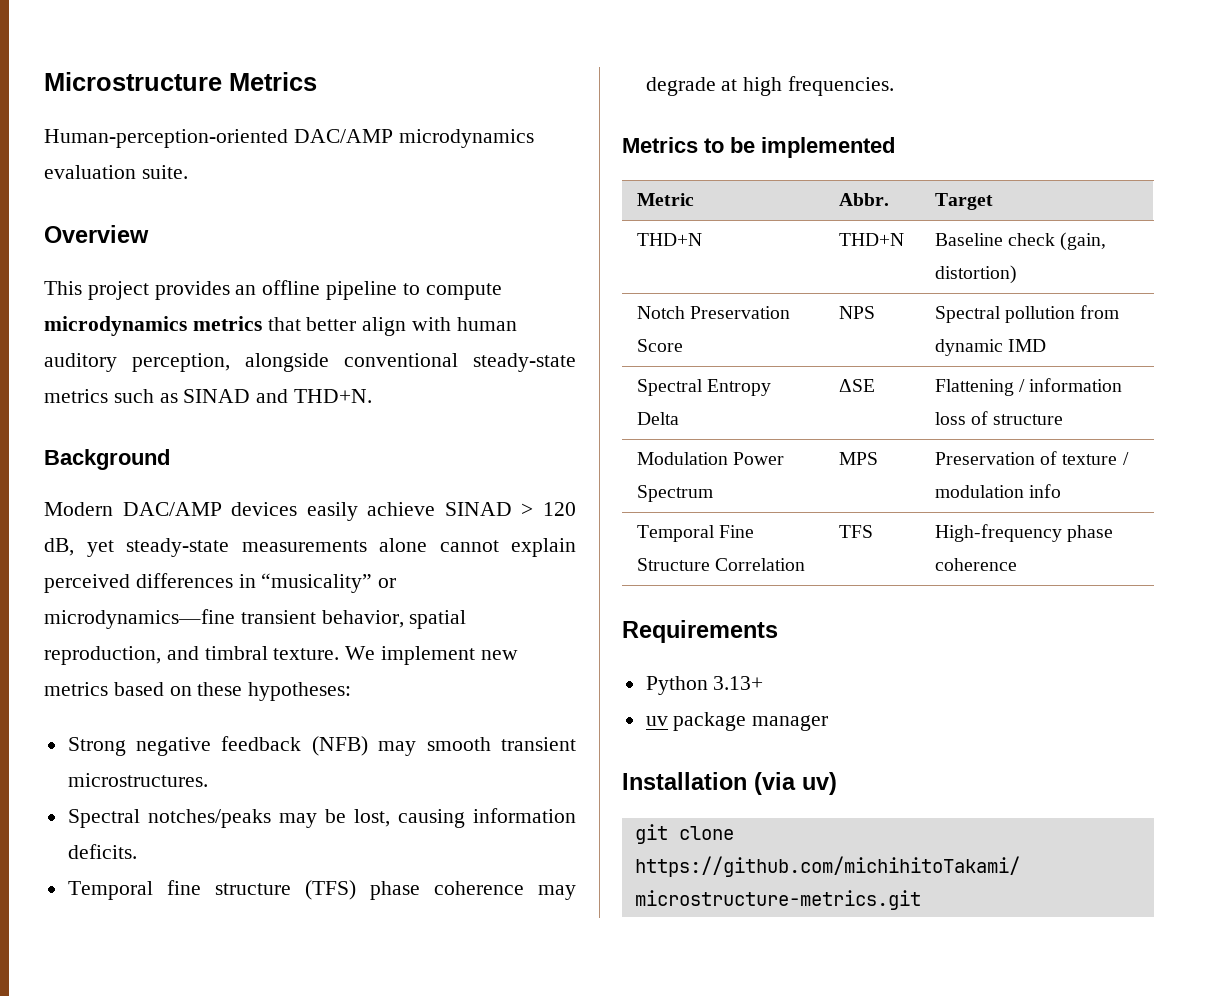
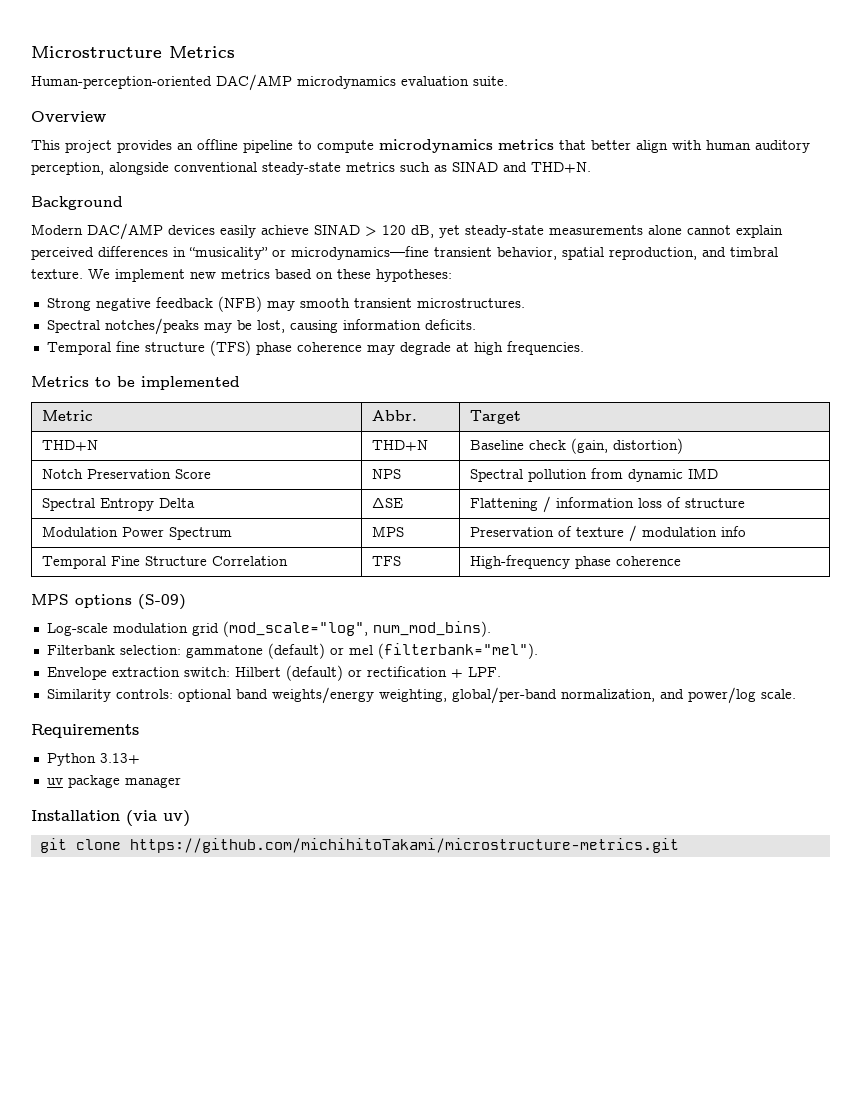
+ MPS options (S-09)
+ Log-scale modulation grid (mod_scale="log", num_mod_bins).
+ Filterbank selection: gammatone (default) or mel (filterbank="mel").
+ Envelope extraction switch: Hilbert (default) or rectification + LPF.
+ Similarity controls: optional band weights/energy weighting, global/per-band normalization, and power/log scale.

